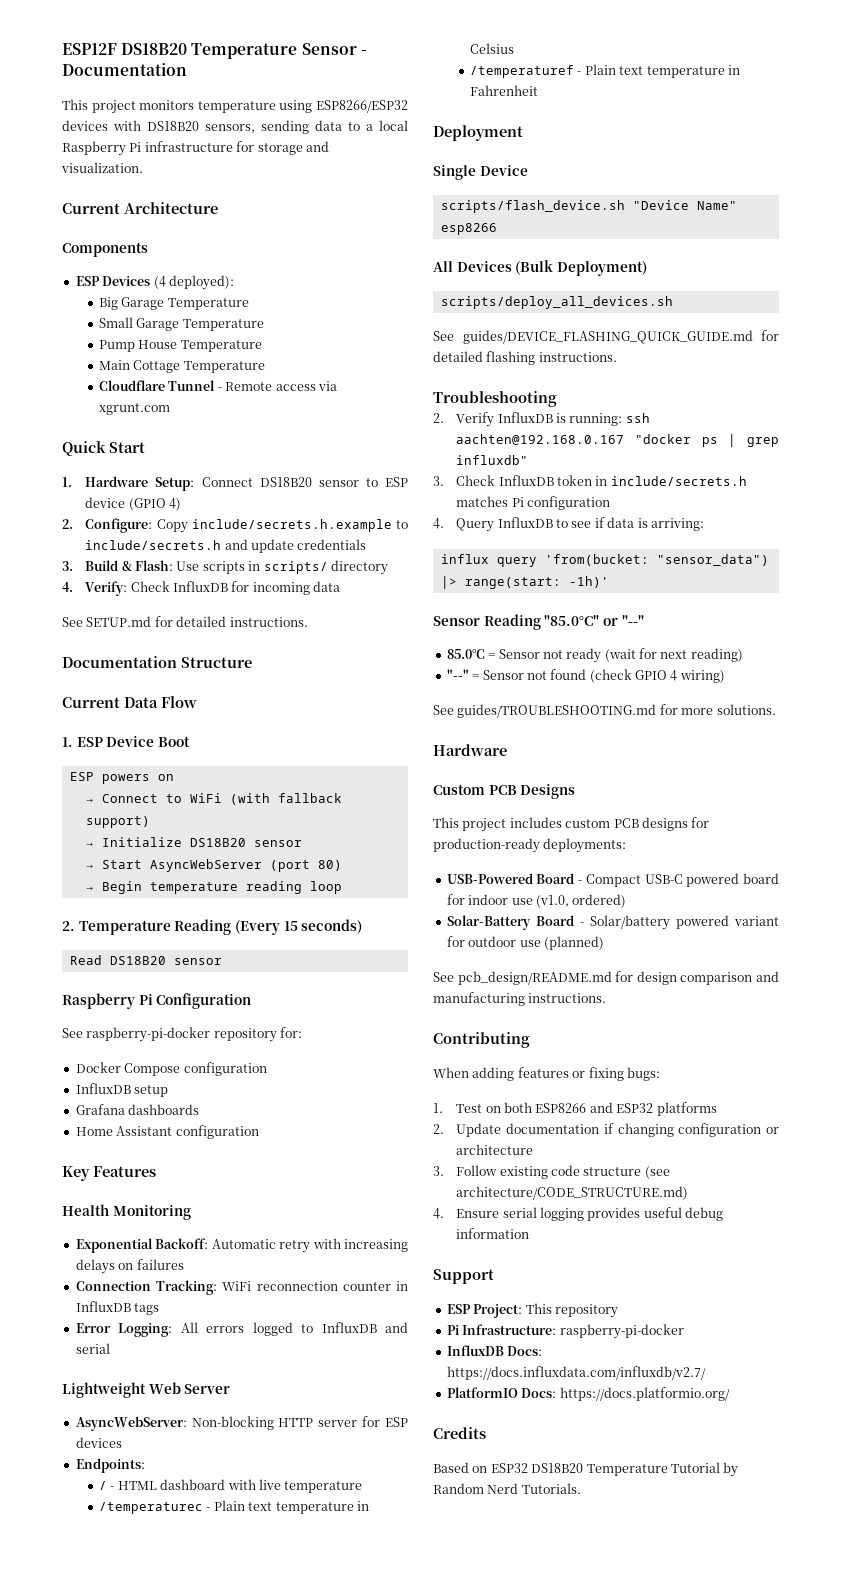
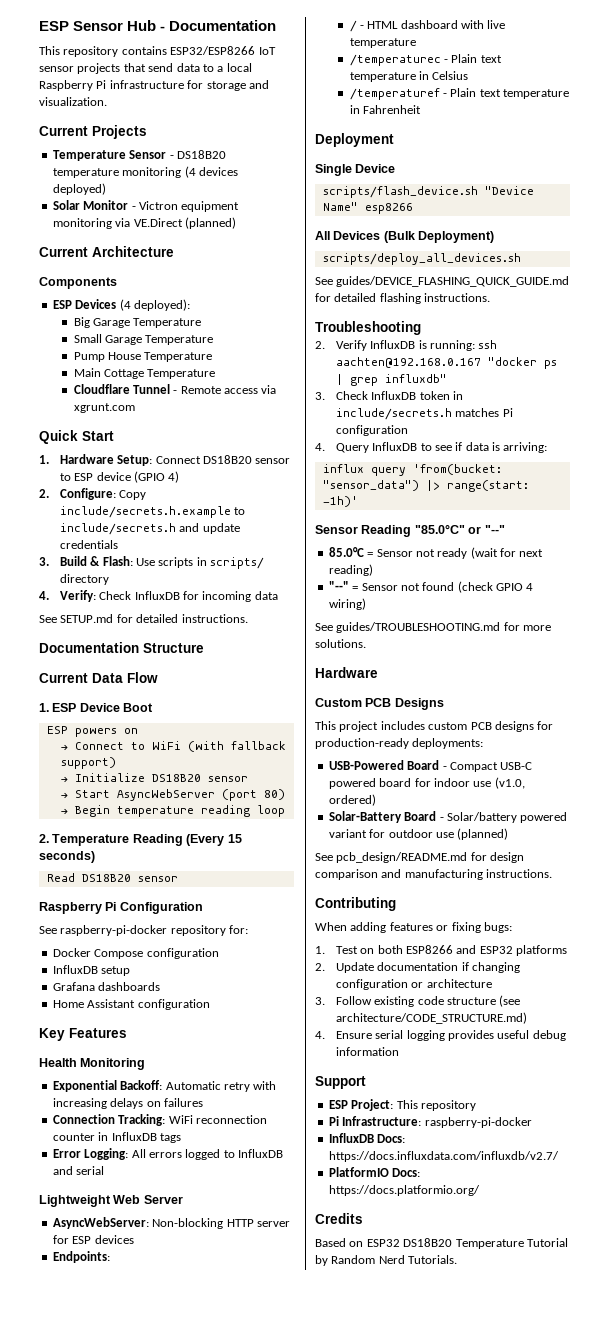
- ESP12F DS18B20 Temperature Sensor - Documentation
+ ESP Sensor Hub - Documentation
- This project monitors temperature using ESP8266/ESP32 devices with DS18B20 sensors, sending data to a local Raspberry Pi infrastructure for storage and visualization.
+ This repository contains ESP32/ESP8266 IoT sensor projects that send data to a local Raspberry Pi infrastructure for storage and visualization.
+ Current Projects
+ Temperature Sensor - DS18B20 temperature monitoring (4 devices deployed)
+ Solar Monitor - Victron equipment monitoring via VE.Direct (planned)

